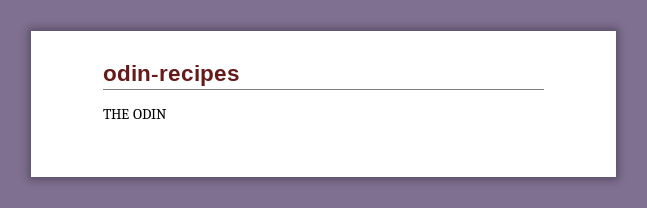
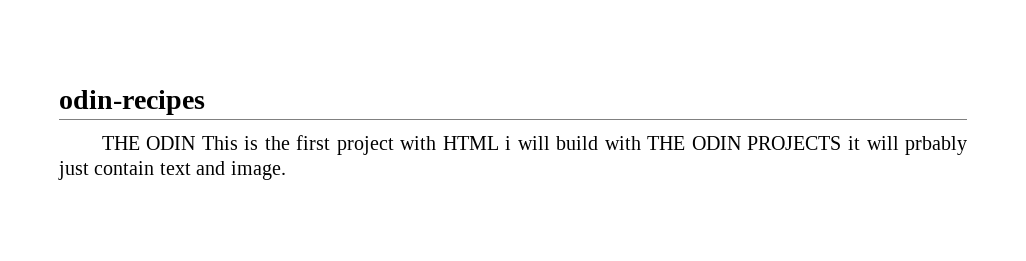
- THE ODIN
+ THE ODIN This is the first project with HTML i will build with THE ODIN PROJECTS it will prbably just contain text and image.

